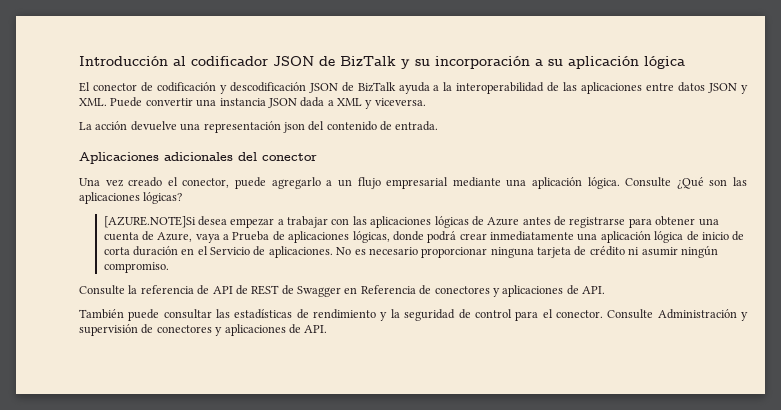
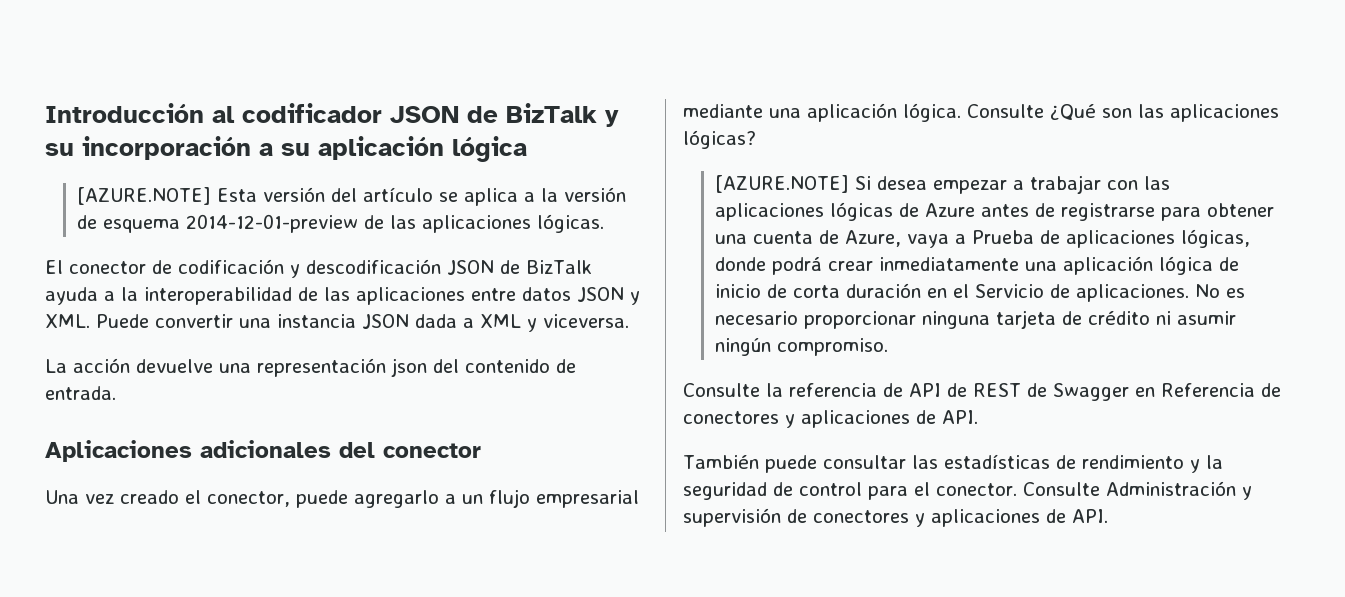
+ [AZURE.NOTE] Esta versión del artículo se aplica a la versión de esquema 2014-12-01-preview de las aplicaciones lógicas.
- [AZURE.NOTE]Si desea empezar a trabajar con las aplicaciones lógicas de Azure antes de registrarse para obtener una cuenta de Azure, vaya a Prueba de aplicaciones lógicas, donde podrá crear inmediatamente una aplicación lógica de inicio de corta duración en el Servicio de aplicaciones.
+ [AZURE.NOTE] Si desea empezar a trabajar con las aplicaciones lógicas de Azure antes de registrarse para obtener una cuenta de Azure, vaya a Prueba de aplicaciones lógicas, donde podrá crear inmediatamente una aplicación lógica de inicio de corta duración en el Servicio de aplicaciones.

